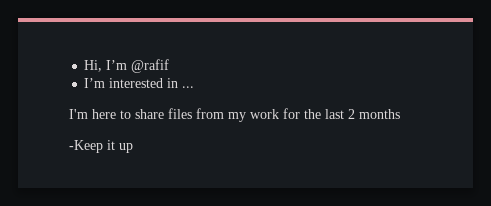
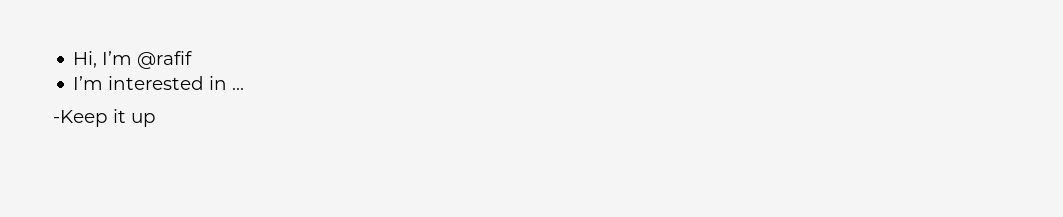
- I'm here to share files from my work for the last 2 months

